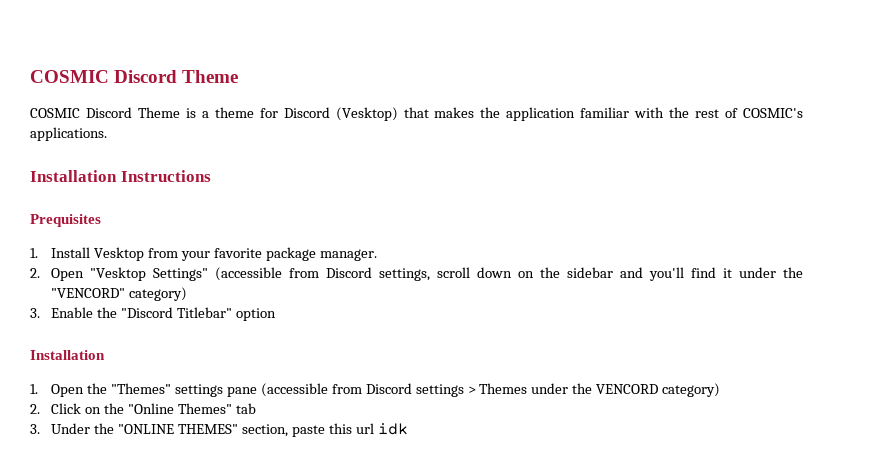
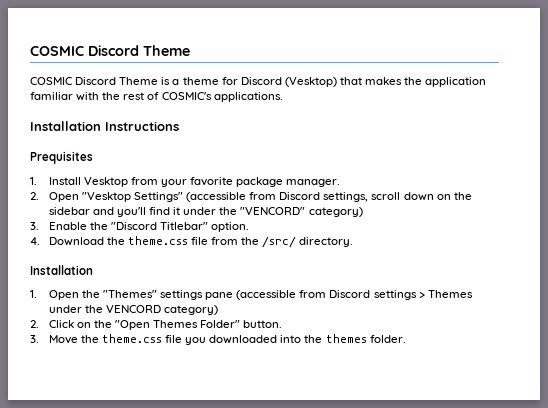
- 3. Enable the "Discord Titlebar" option
+ 3. Enable the "Discord Titlebar" option.
+ 4. Download the theme.css file from the /src/ directory.
- 2. Click on the "Online Themes" tab
- 3. Under the "ONLINE THEMES" section, paste this url idk
+ 2. Click on the "Open Themes Folder" button.
+ 3. Move the theme.css file you downloaded into the themes folder.

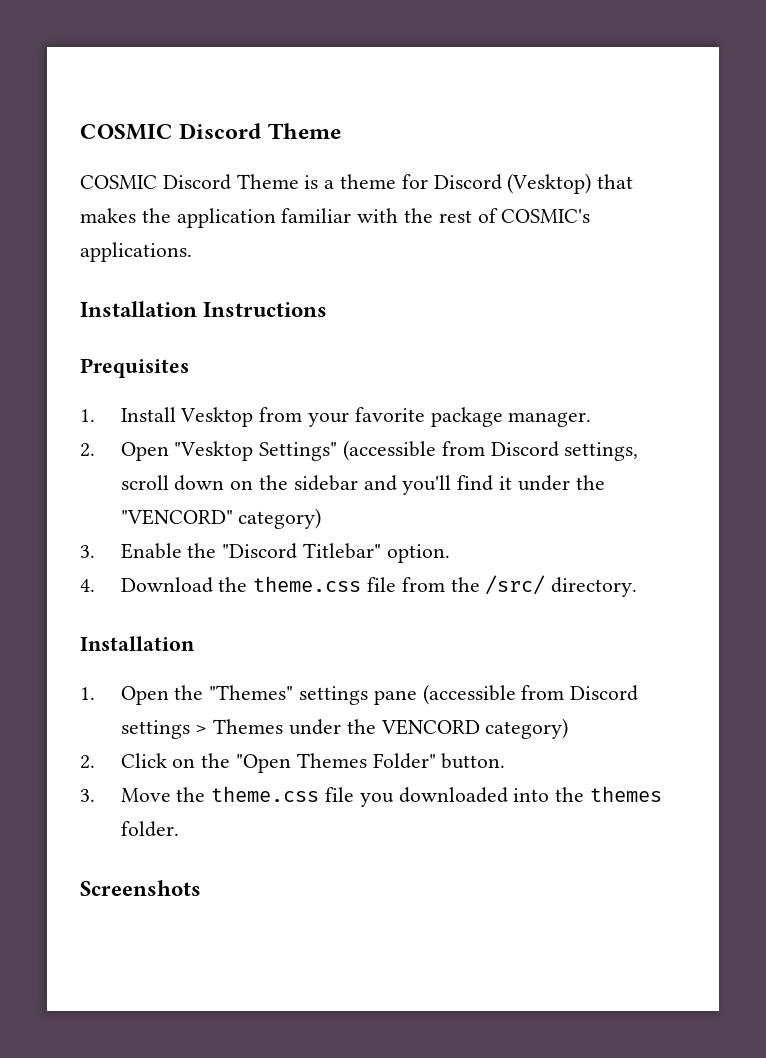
+ Screenshots

